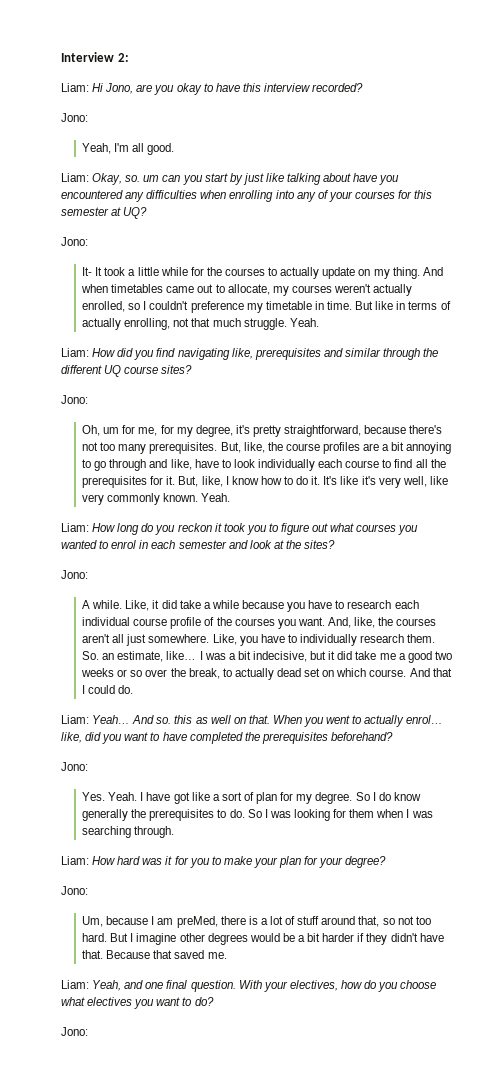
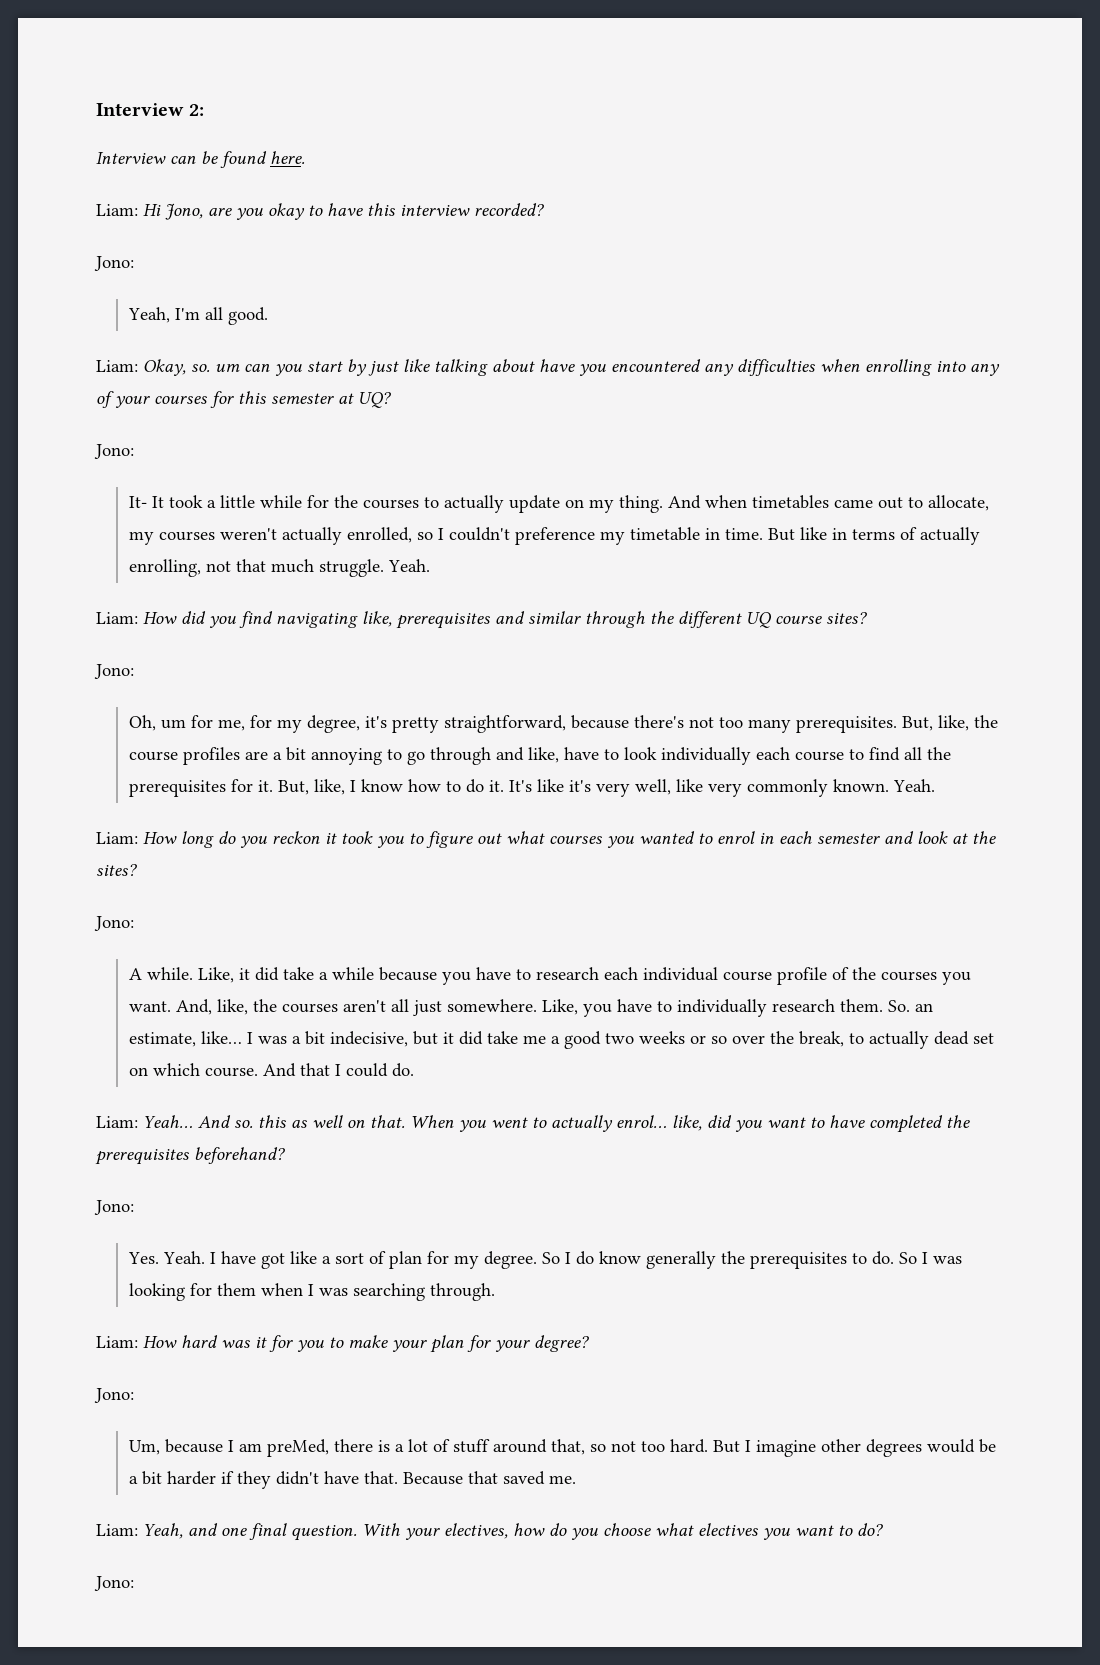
+ Interview can be found here.

